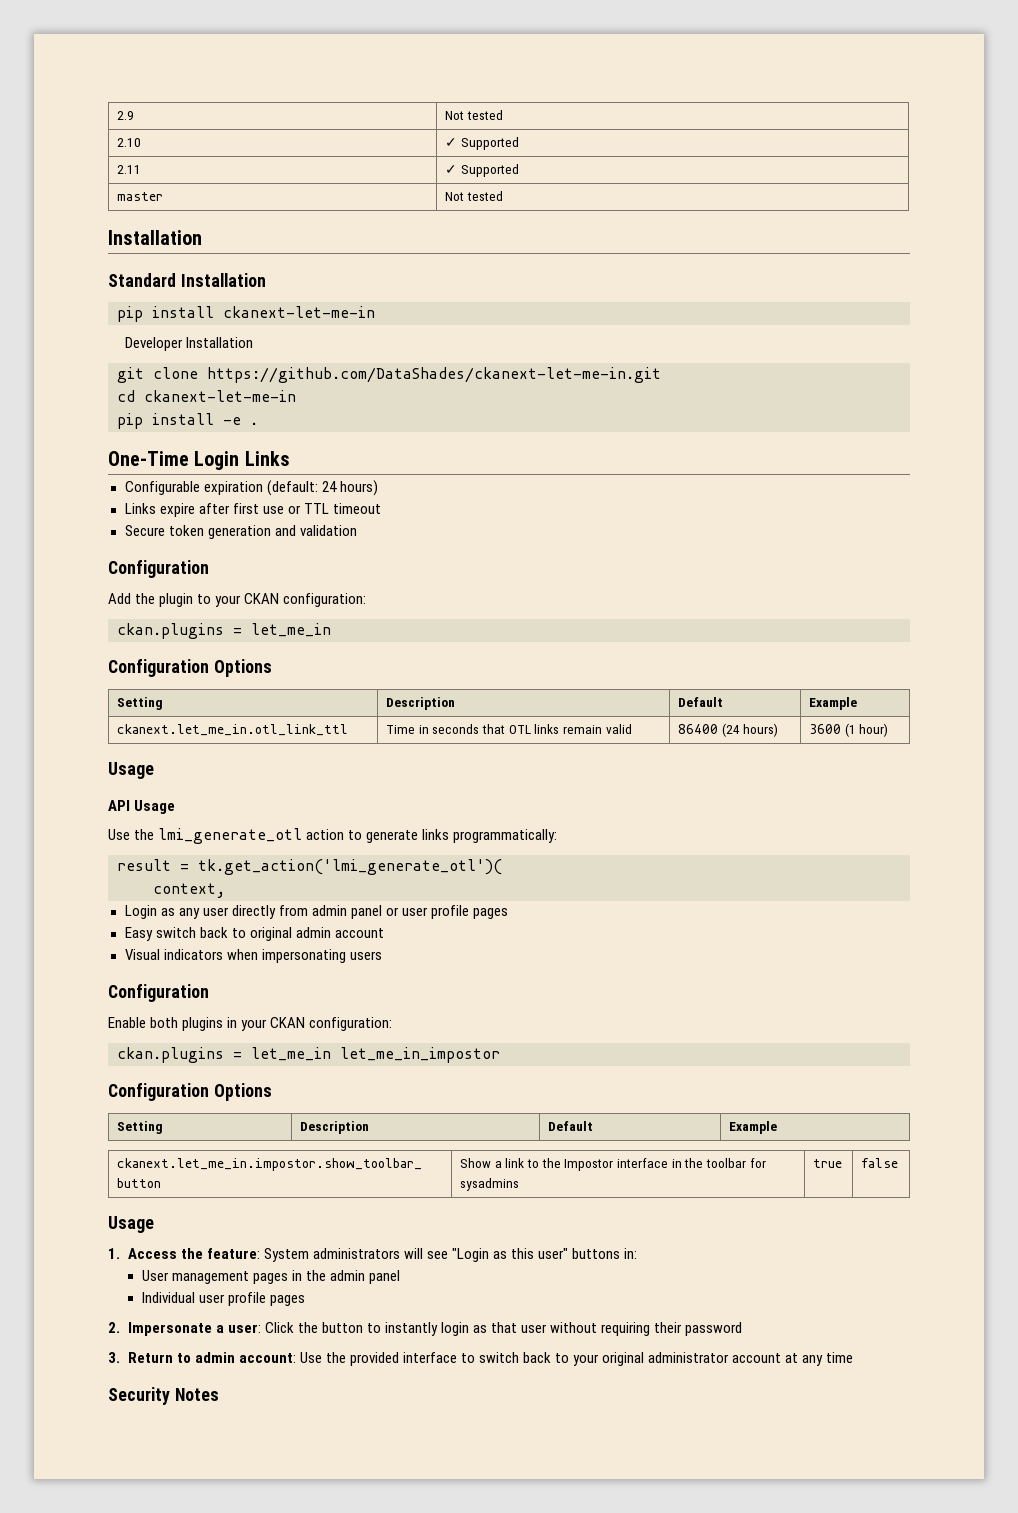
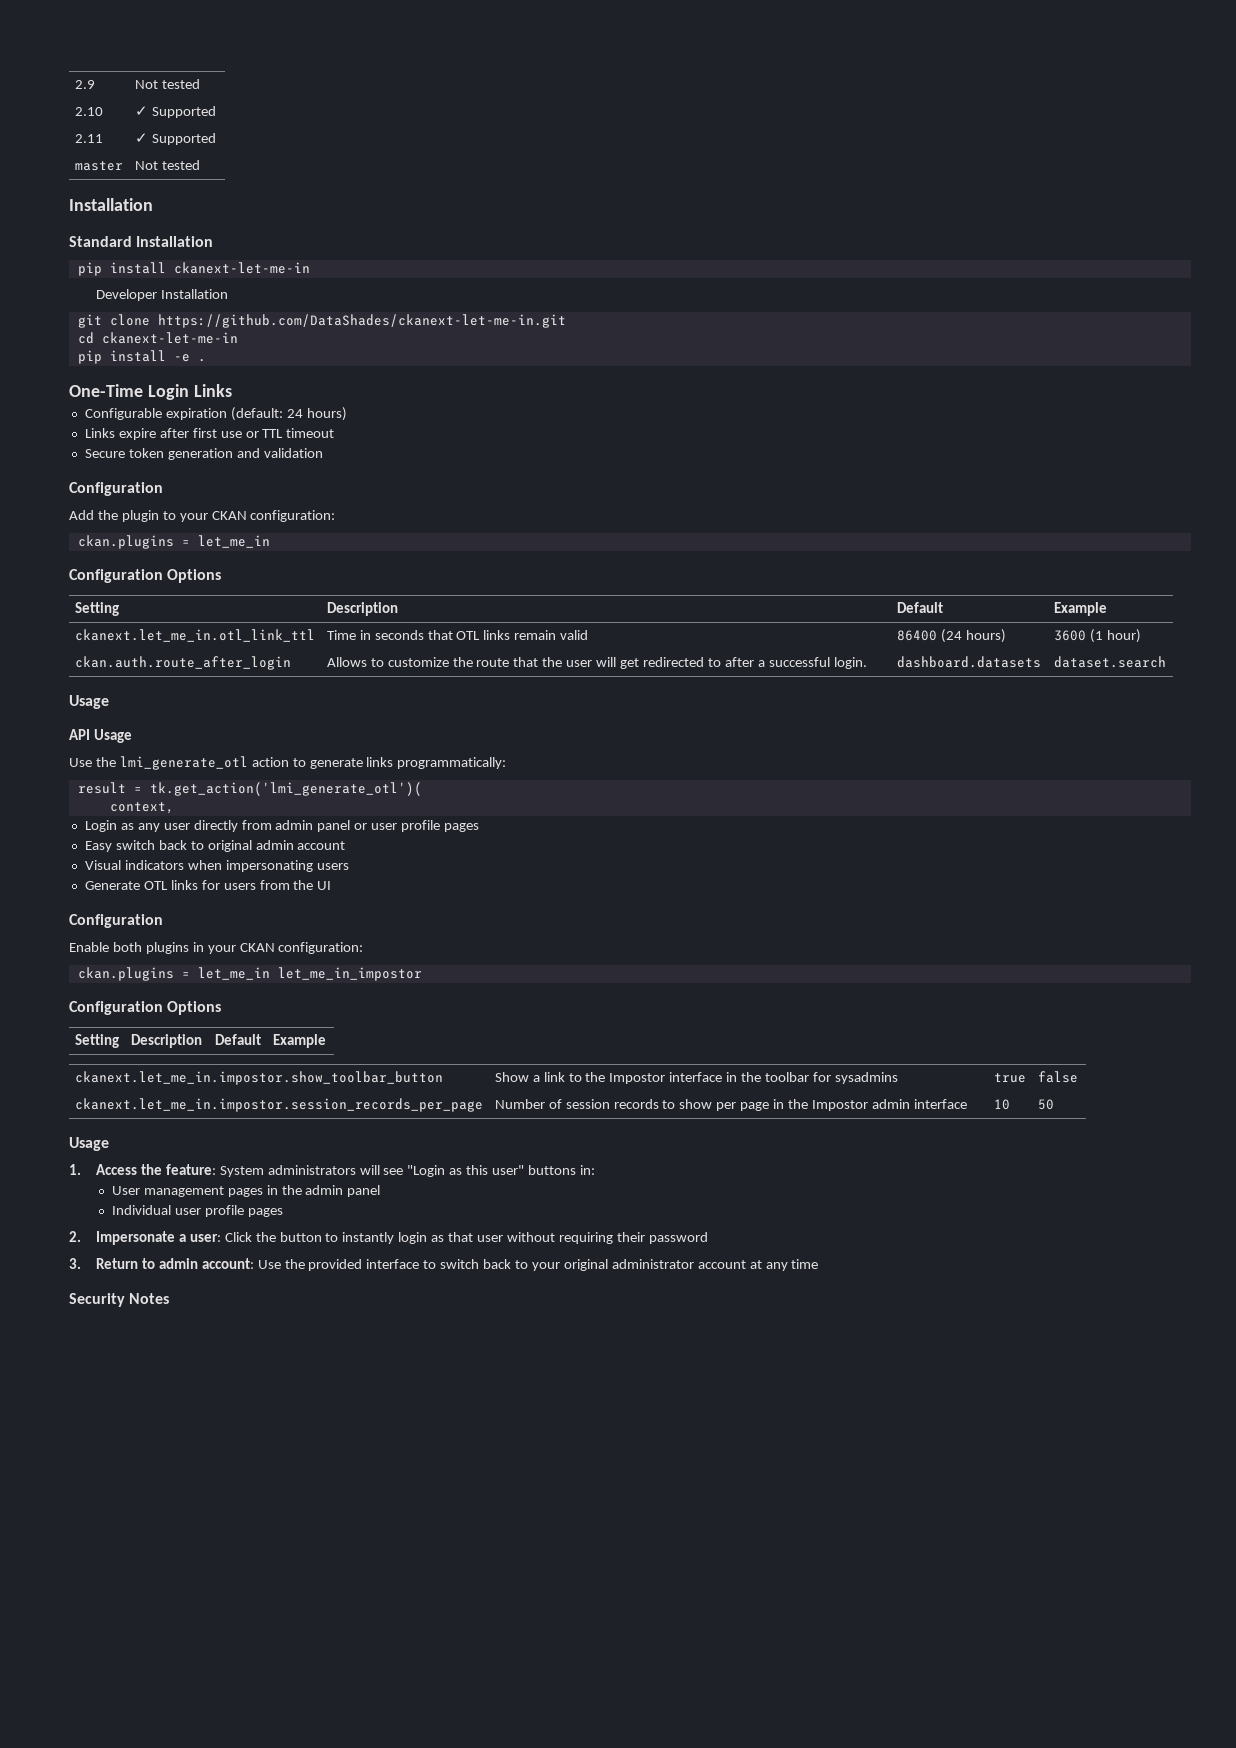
+ ckan.auth.route_after_login | Allows to customize the route that the user will get redirected to after a successful login. | dashboard.datasets | dataset.search
+ Generate OTL links for users from the UI
+ ckanext.let_me_in.impostor.session_records_per_page | Number of session records to show per page in the Impostor admin interface | 10 | 50

